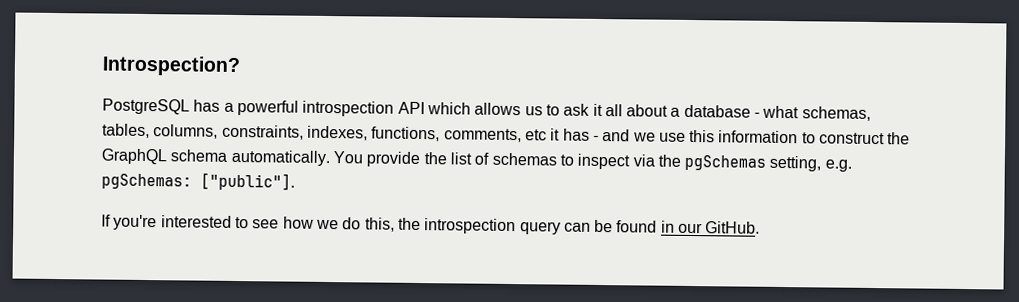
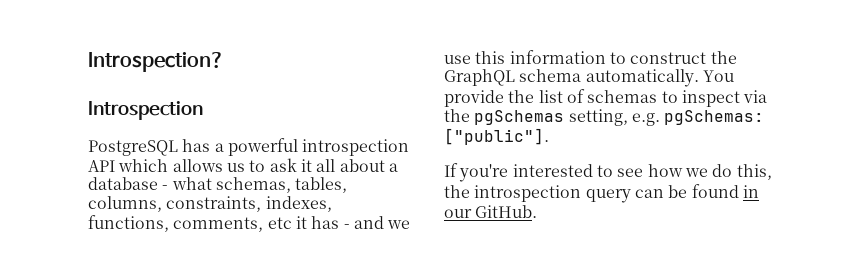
+ Introspection

